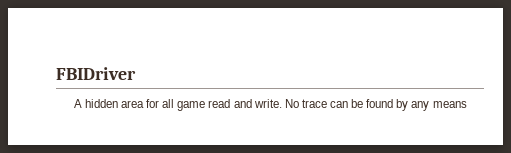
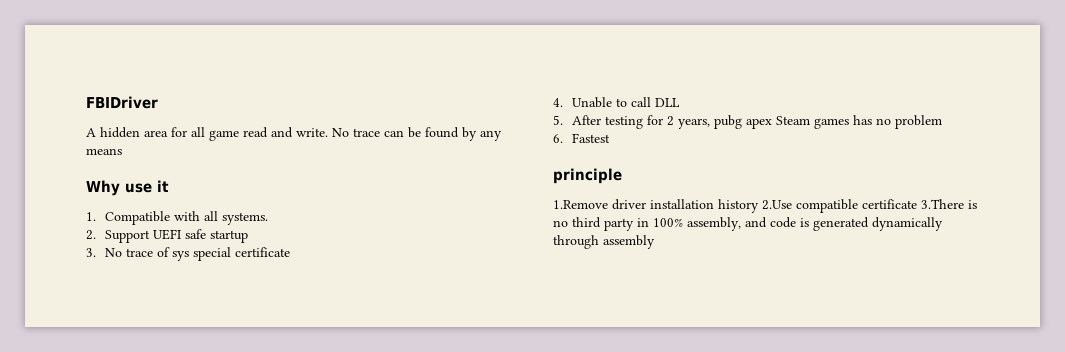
+ Why use it
+ 1. Compatible with all systems.
+ 2. Support UEFI safe startup
+ 3. No trace of sys special certificate
+ 4. Unable to call DLL
+ 5. After testing for 2 years, pubg apex Steam games has no problem
+ 6. Fastest
+ principle
+ 1.Remove driver installation history 2.Use compatible certificate 3.There is no third party in 100% assembly, and code is generated dynamically through assembly

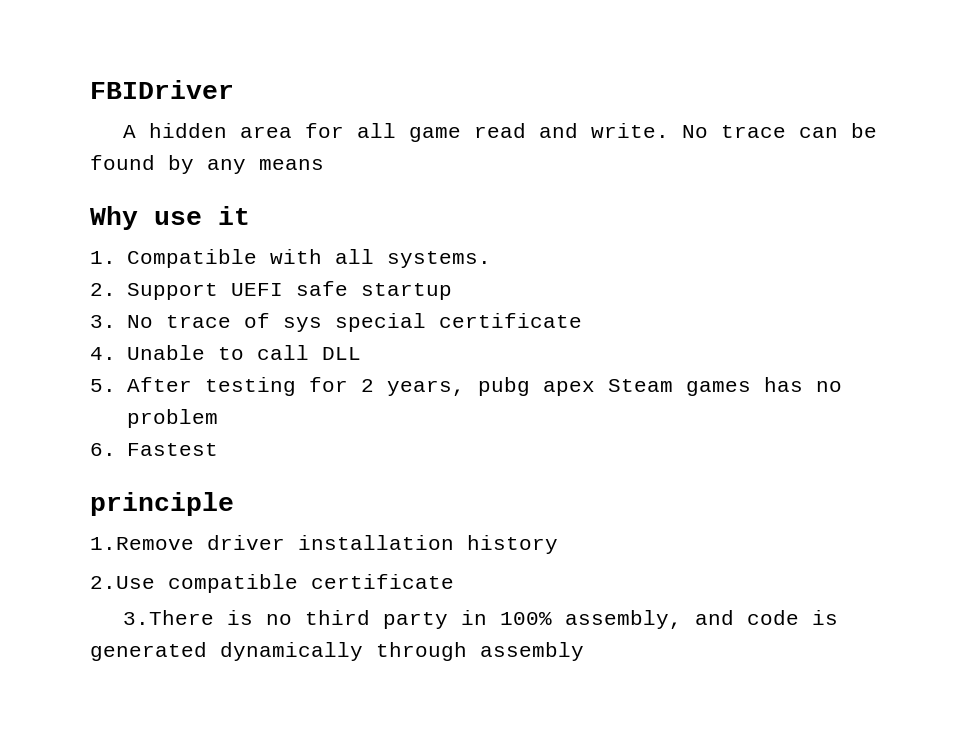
- 1.Remove driver installation history 2.Use compatible certificate 3.There is no third party in 100% assembly, and code is generated dynamically through assembly
+ 1.Remove driver installation history
+ 2.Use compatible certificate
+ 3.There is no third party in 100% assembly, and code is generated dynamically through assembly

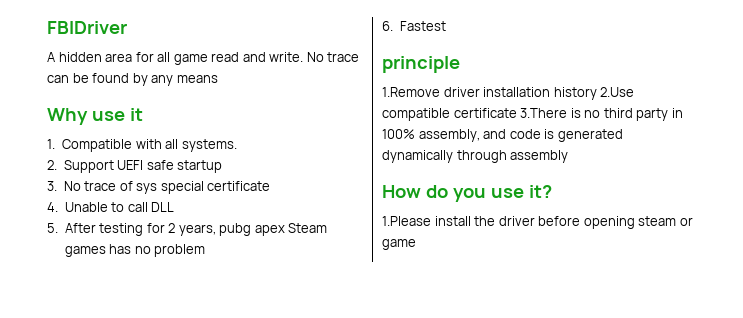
- 1.Remove driver installation history
- 2.Use compatible certificate
- 3.There is no third party in 100% assembly, and code is generated dynamically through assembly
+ 1.Remove driver installation history 2.Use compatible certificate 3.There is no third party in 100% assembly, and code is generated dynamically through assembly
+ How do you use it?
+ 1.Please install the driver before opening steam or game

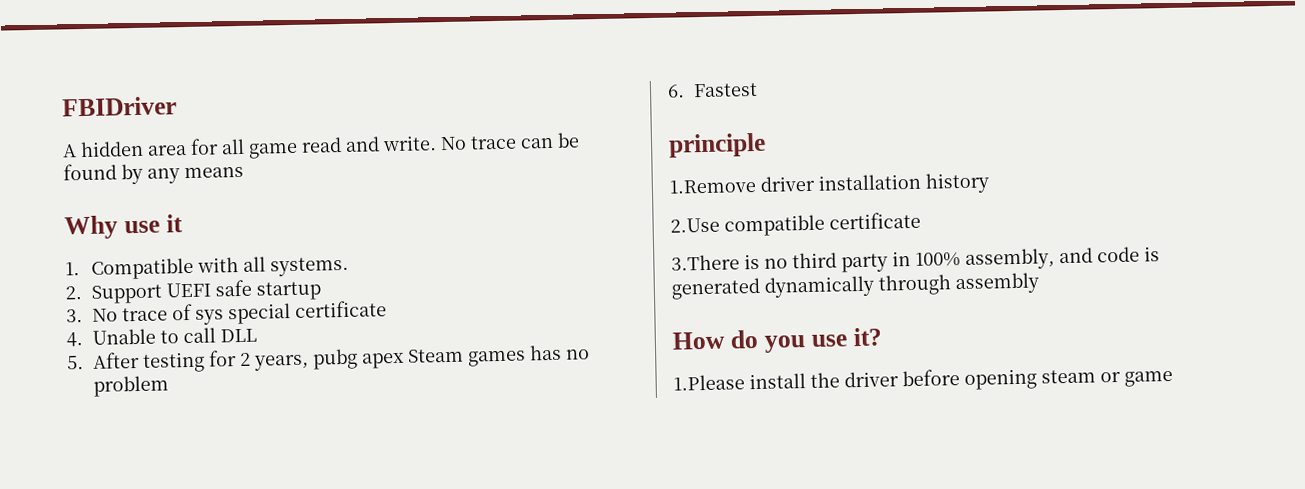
- 1.Remove driver installation history 2.Use compatible certificate 3.There is no third party in 100% assembly, and code is generated dynamically through assembly
+ 1.Remove driver installation history
+ 2.Use compatible certificate
+ 3.There is no third party in 100% assembly, and code is generated dynamically through assembly

